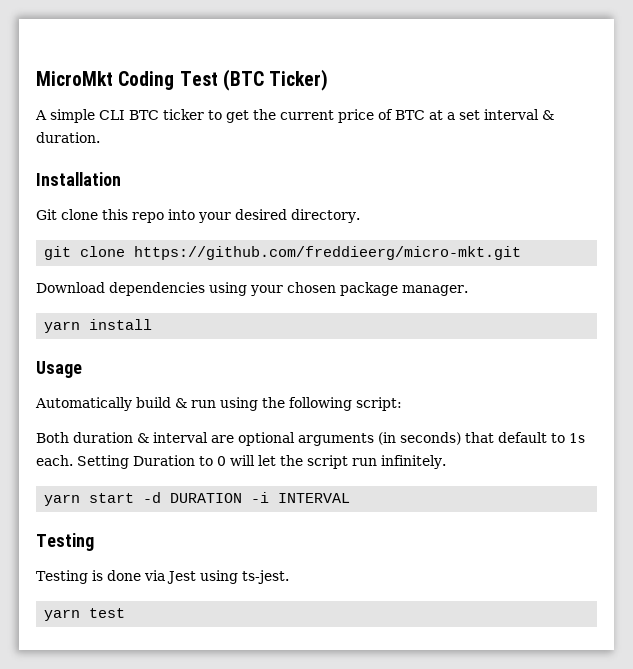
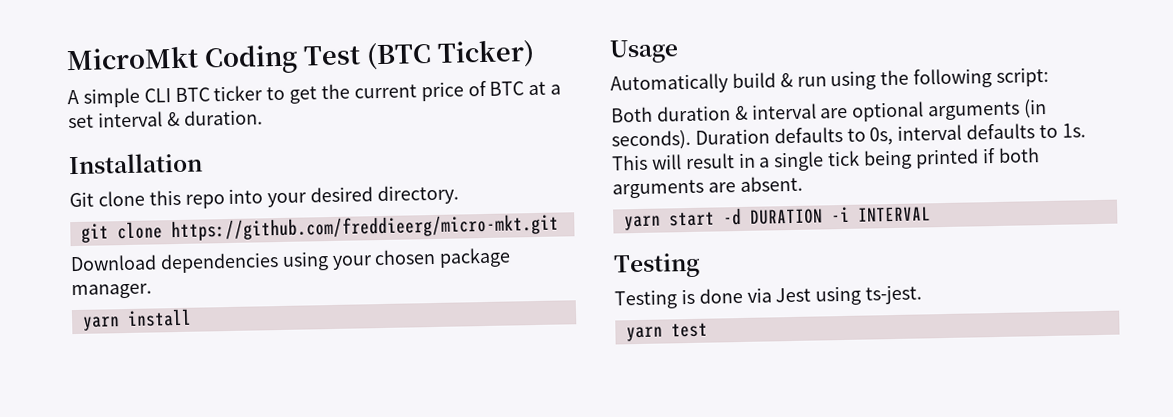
- Both duration & interval are optional arguments (in seconds) that default to 1s each. Setting Duration to 0 will let the script run infinitely.
+ Both duration & interval are optional arguments (in seconds). Duration defaults to 0s, interval defaults to 1s. This will result in a single tick being printed if both arguments are absent.

